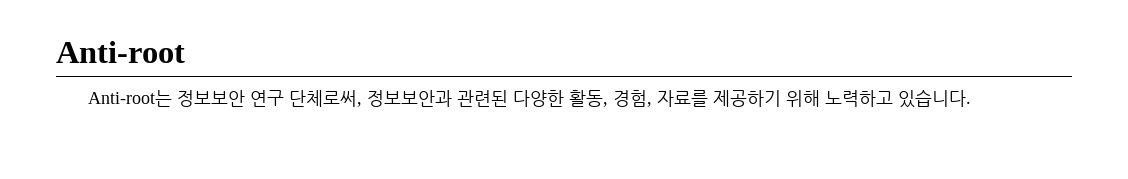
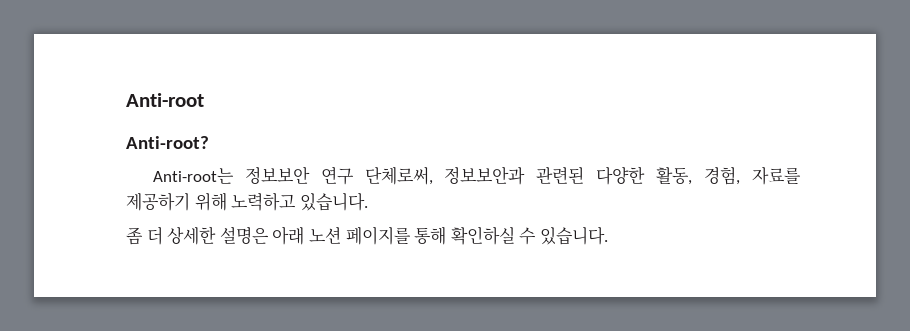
+ Anti-root?
+ 좀 더 상세한 설명은 아래 노션 페이지를 통해 확인하실 수 있습니다.

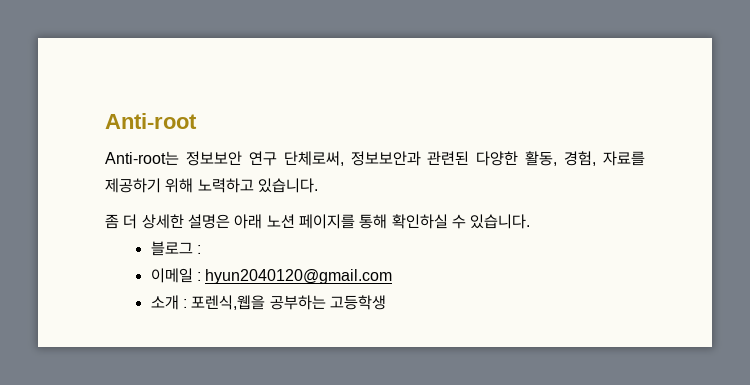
- Anti-root?
+ 블로그 :
+ 이메일 : hyun2040120@gmail.com
+ 소개 : 포렌식,웹을 공부하는 고등학생

